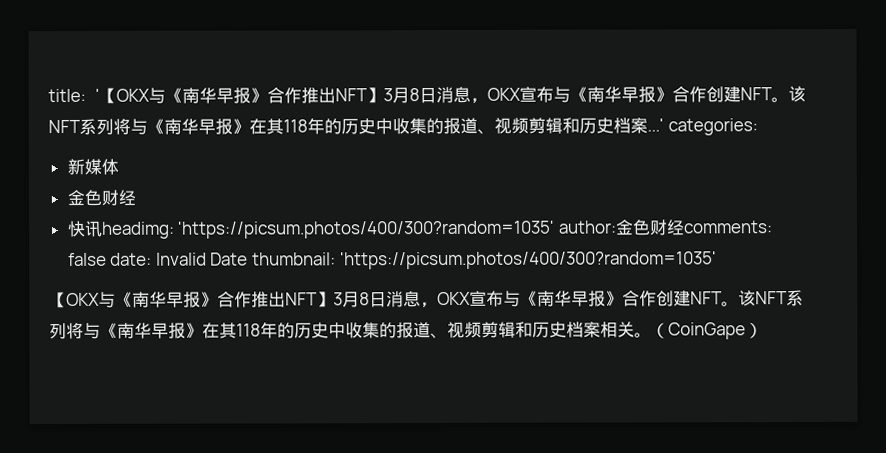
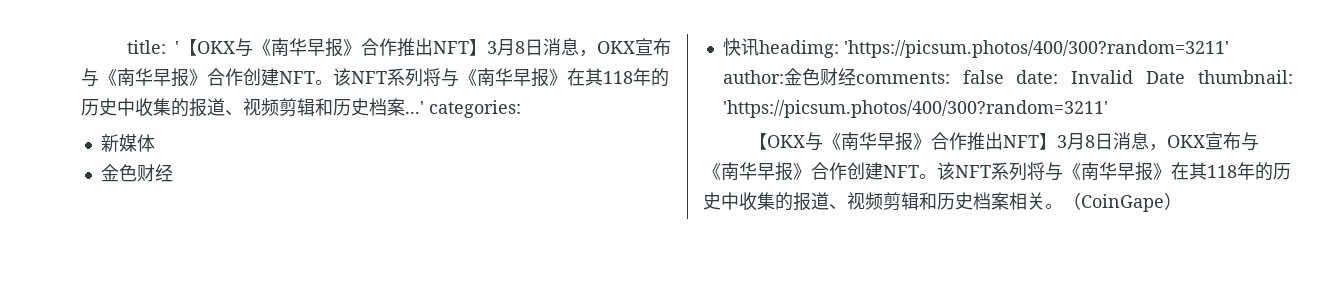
- 快讯headimg: 'https://picsum.photos/400/300?random=1035' author:金色财经comments: false date: Invalid Date thumbnail: 'https://picsum.photos/400/300?random=1035'
+ 快讯headimg: 'https://picsum.photos/400/300?random=3211' author:金色财经comments: false date: Invalid Date thumbnail: 'https://picsum.photos/400/300?random=3211'

